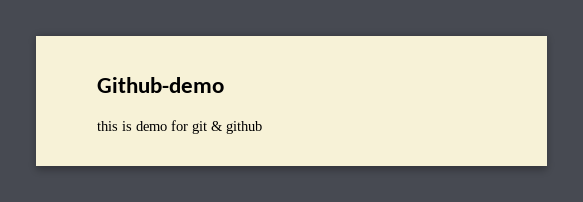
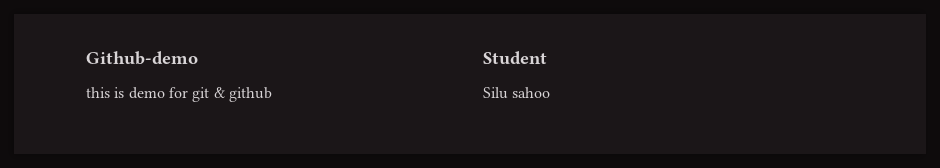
+ Student
+ Silu sahoo

